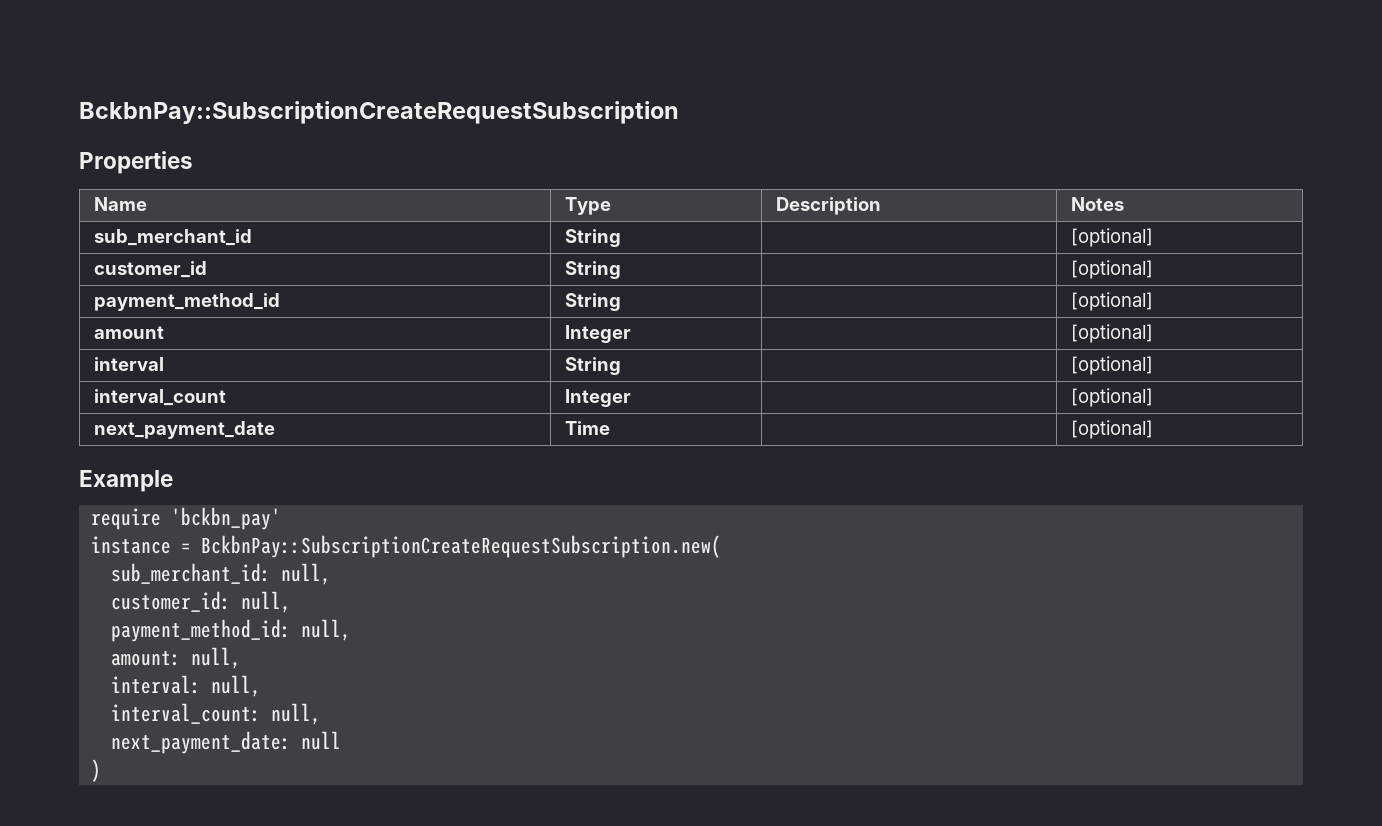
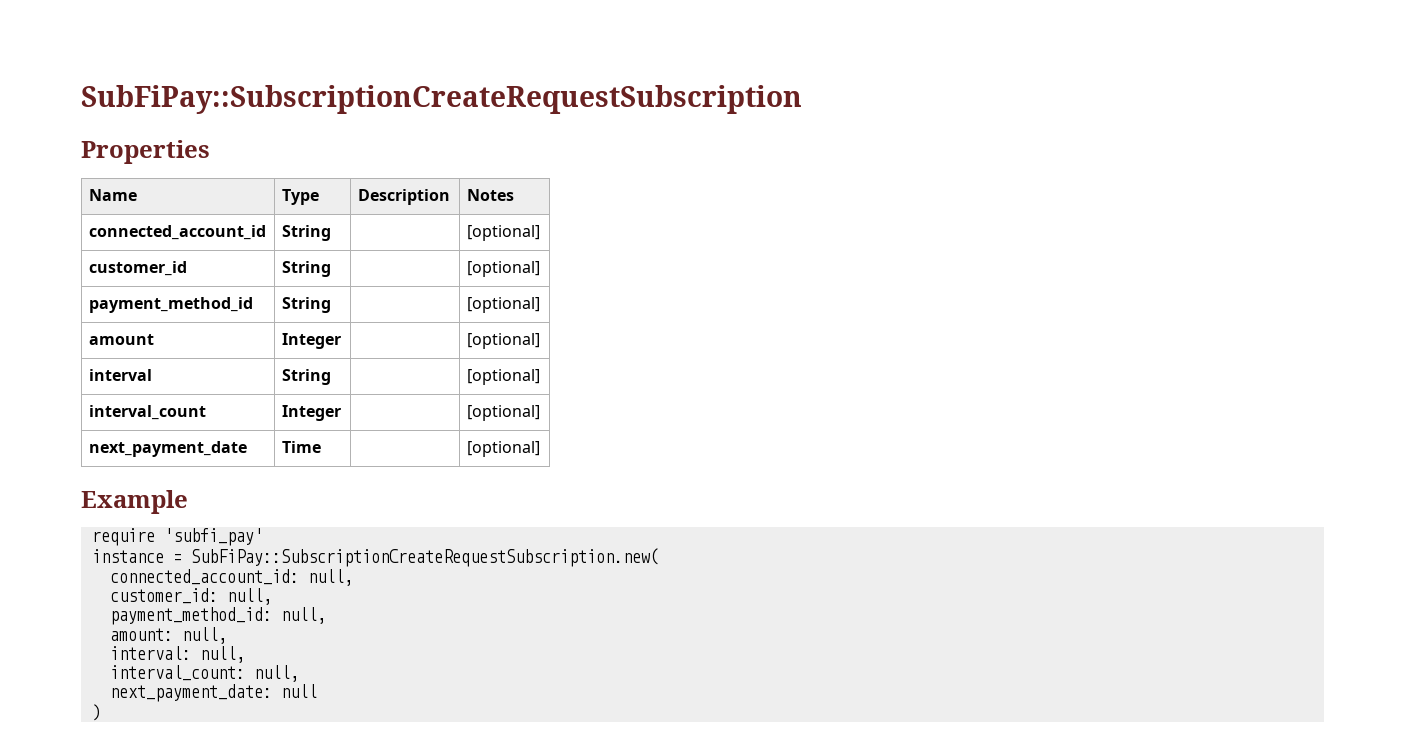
- BckbnPay::SubscriptionCreateRequestSubscription
+ SubFiPay::SubscriptionCreateRequestSubscription
- sub_merchant_id | String | | [optional]
+ connected_account_id | String | | [optional]
- require 'bckbn_pay'
+ require 'subfi_pay'
- instance = BckbnPay::SubscriptionCreateRequestSubscription.new(
- sub_merchant_id: null,
+ instance = SubFiPay::SubscriptionCreateRequestSubscription.new(
+ connected_account_id: null,

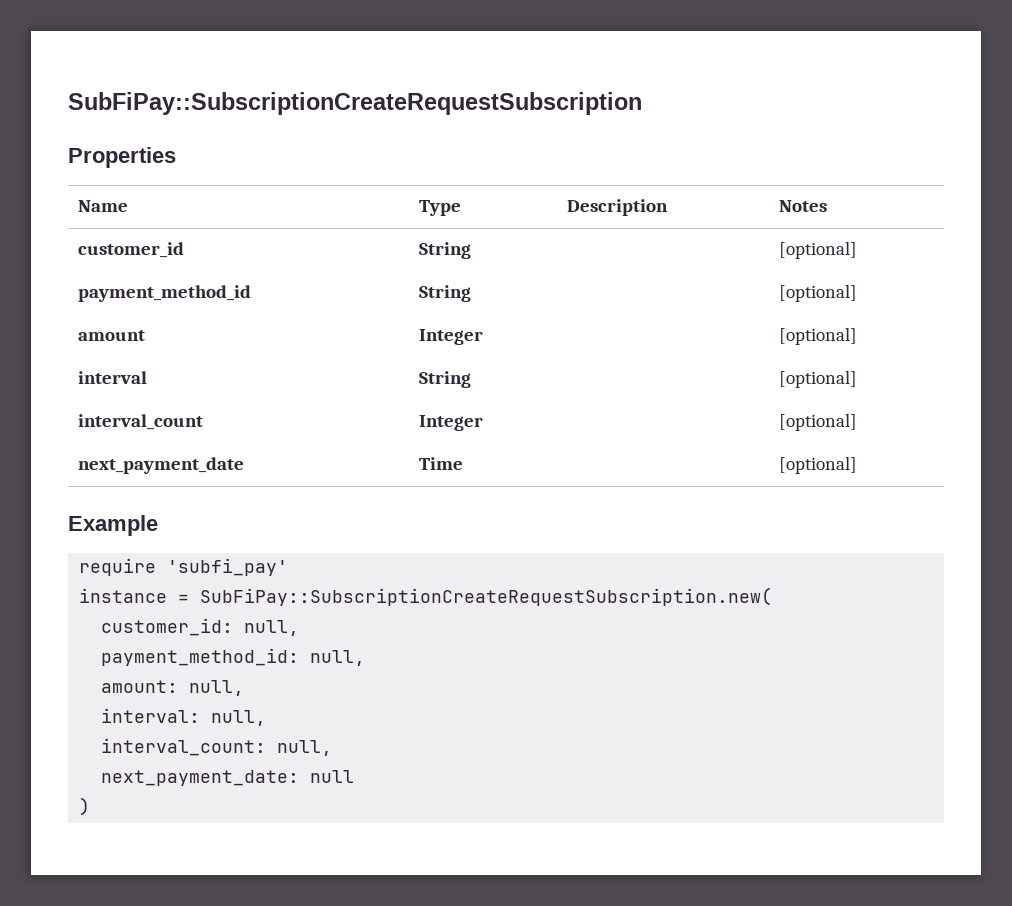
- connected_account_id | String | | [optional]
- connected_account_id: null,

